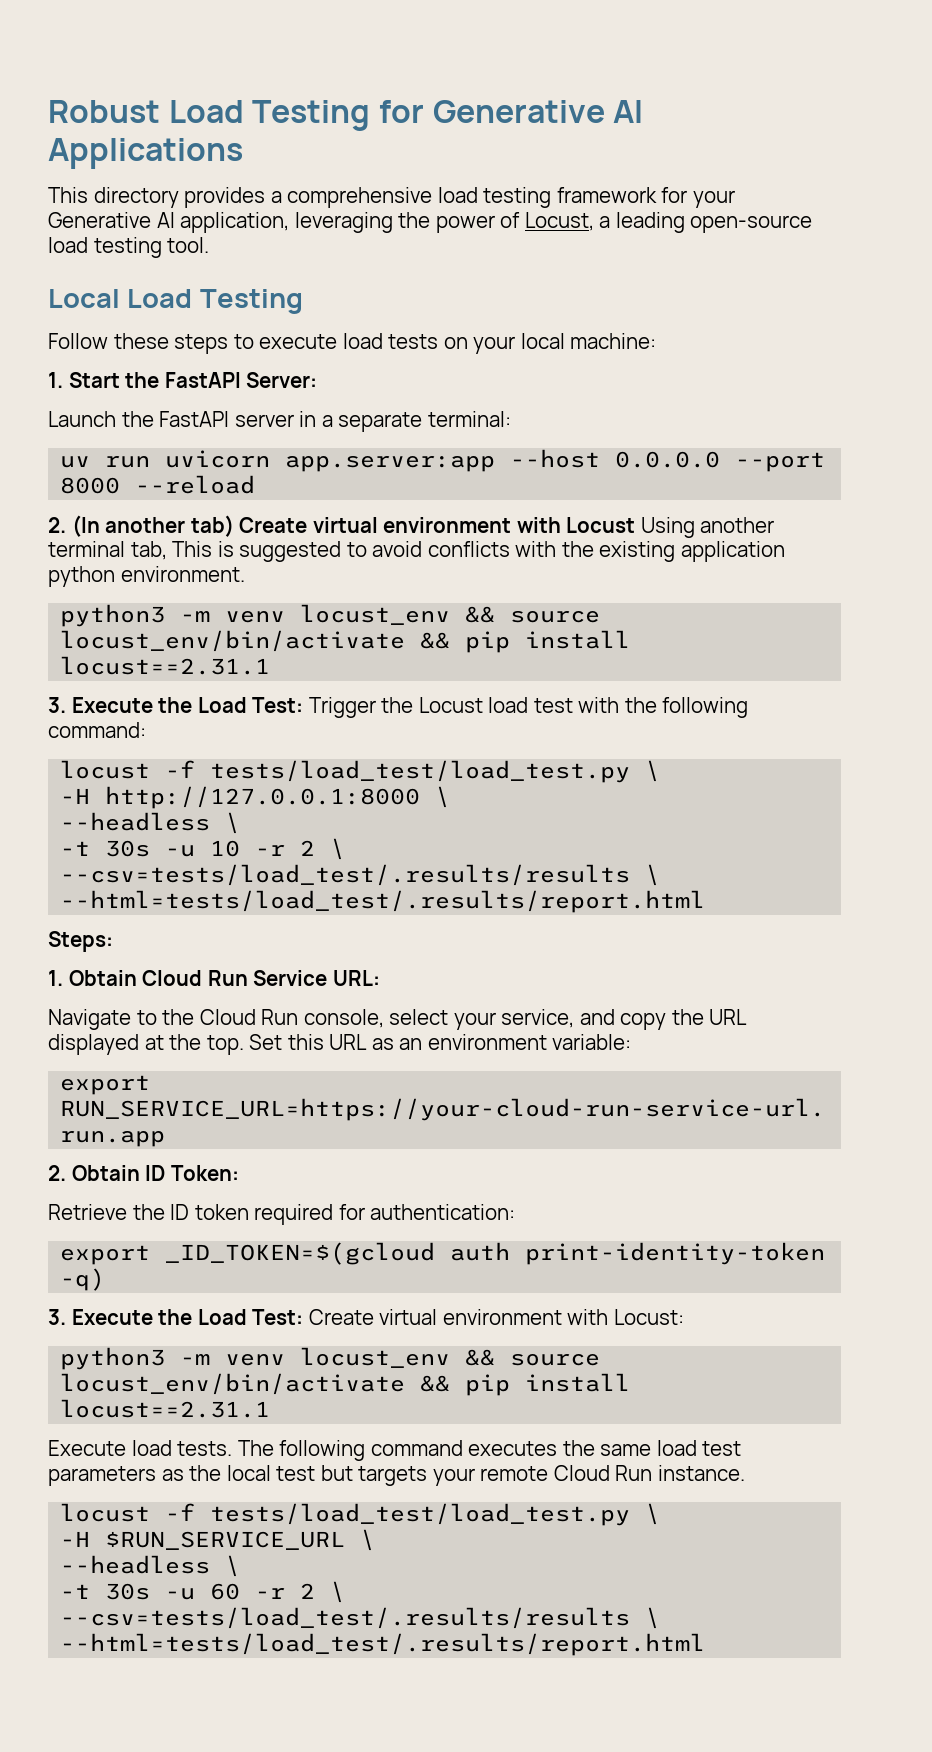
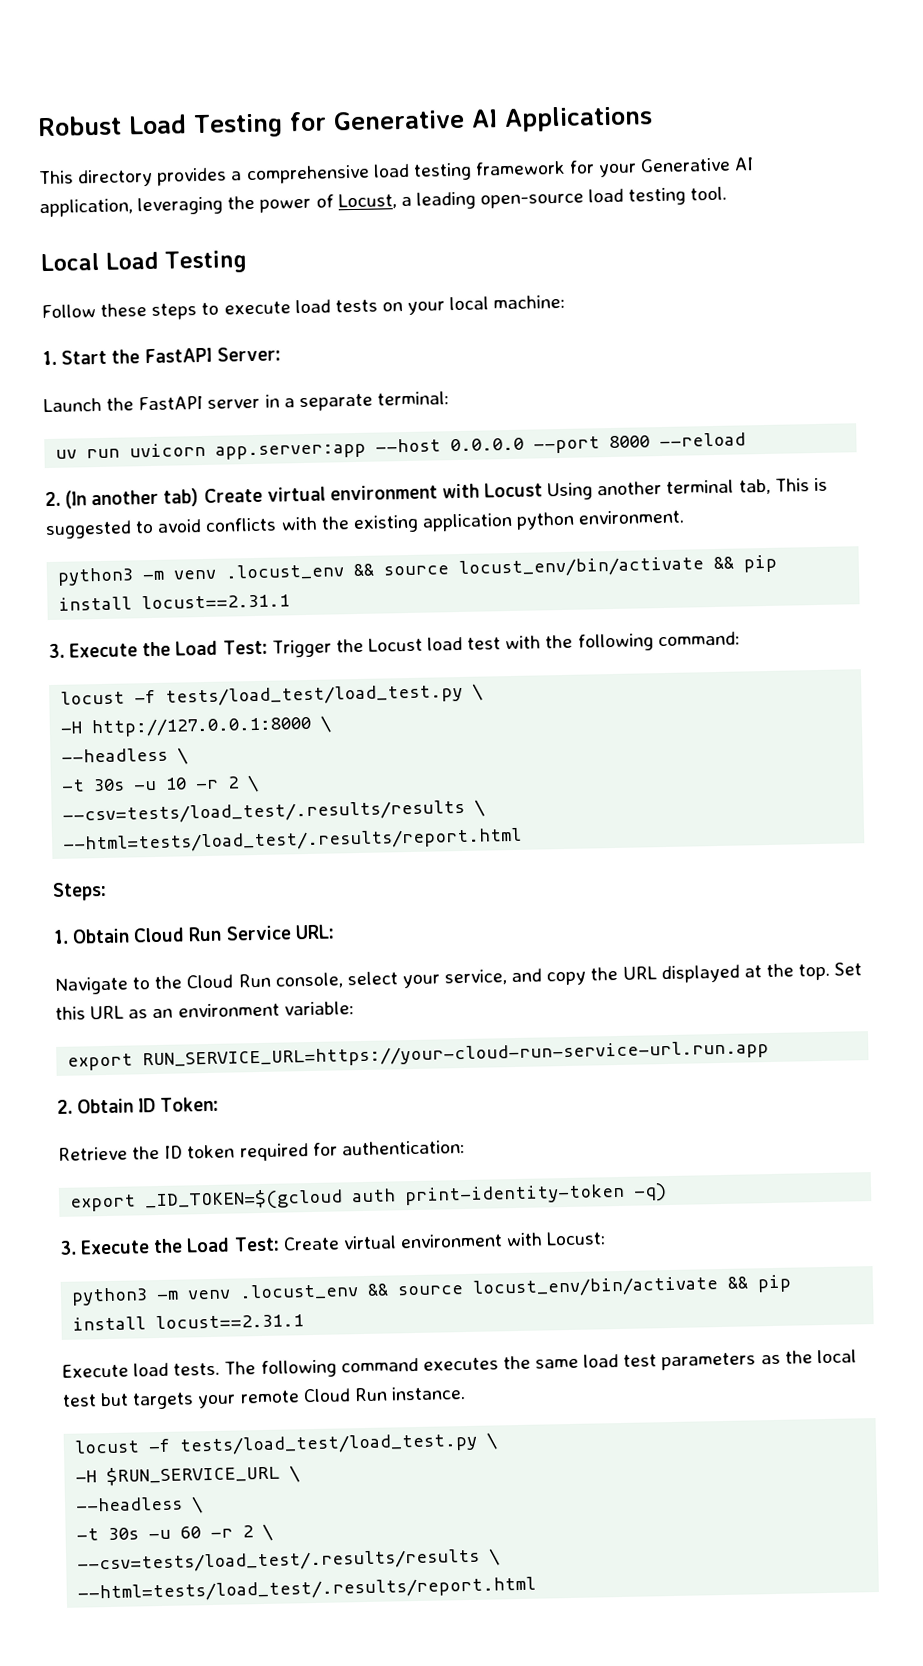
  2. (In another tab) Create virtual environment with Locust Using another terminal tab, This is suggested to avoid conflicts with the existing application python environment.
- python3 -m venv locust_env && source locust_env/bin/activate && pip install locust==2.31.1
+ python3 -m venv .locust_env && source locust_env/bin/activate && pip install locust==2.31.1
  3. Execute the Load Test: Create virtual environment with Locust:
- python3 -m venv locust_env && source locust_env/bin/activate && pip install locust==2.31.1
+ python3 -m venv .locust_env && source locust_env/bin/activate && pip install locust==2.31.1

